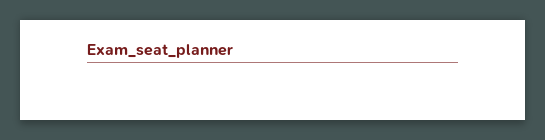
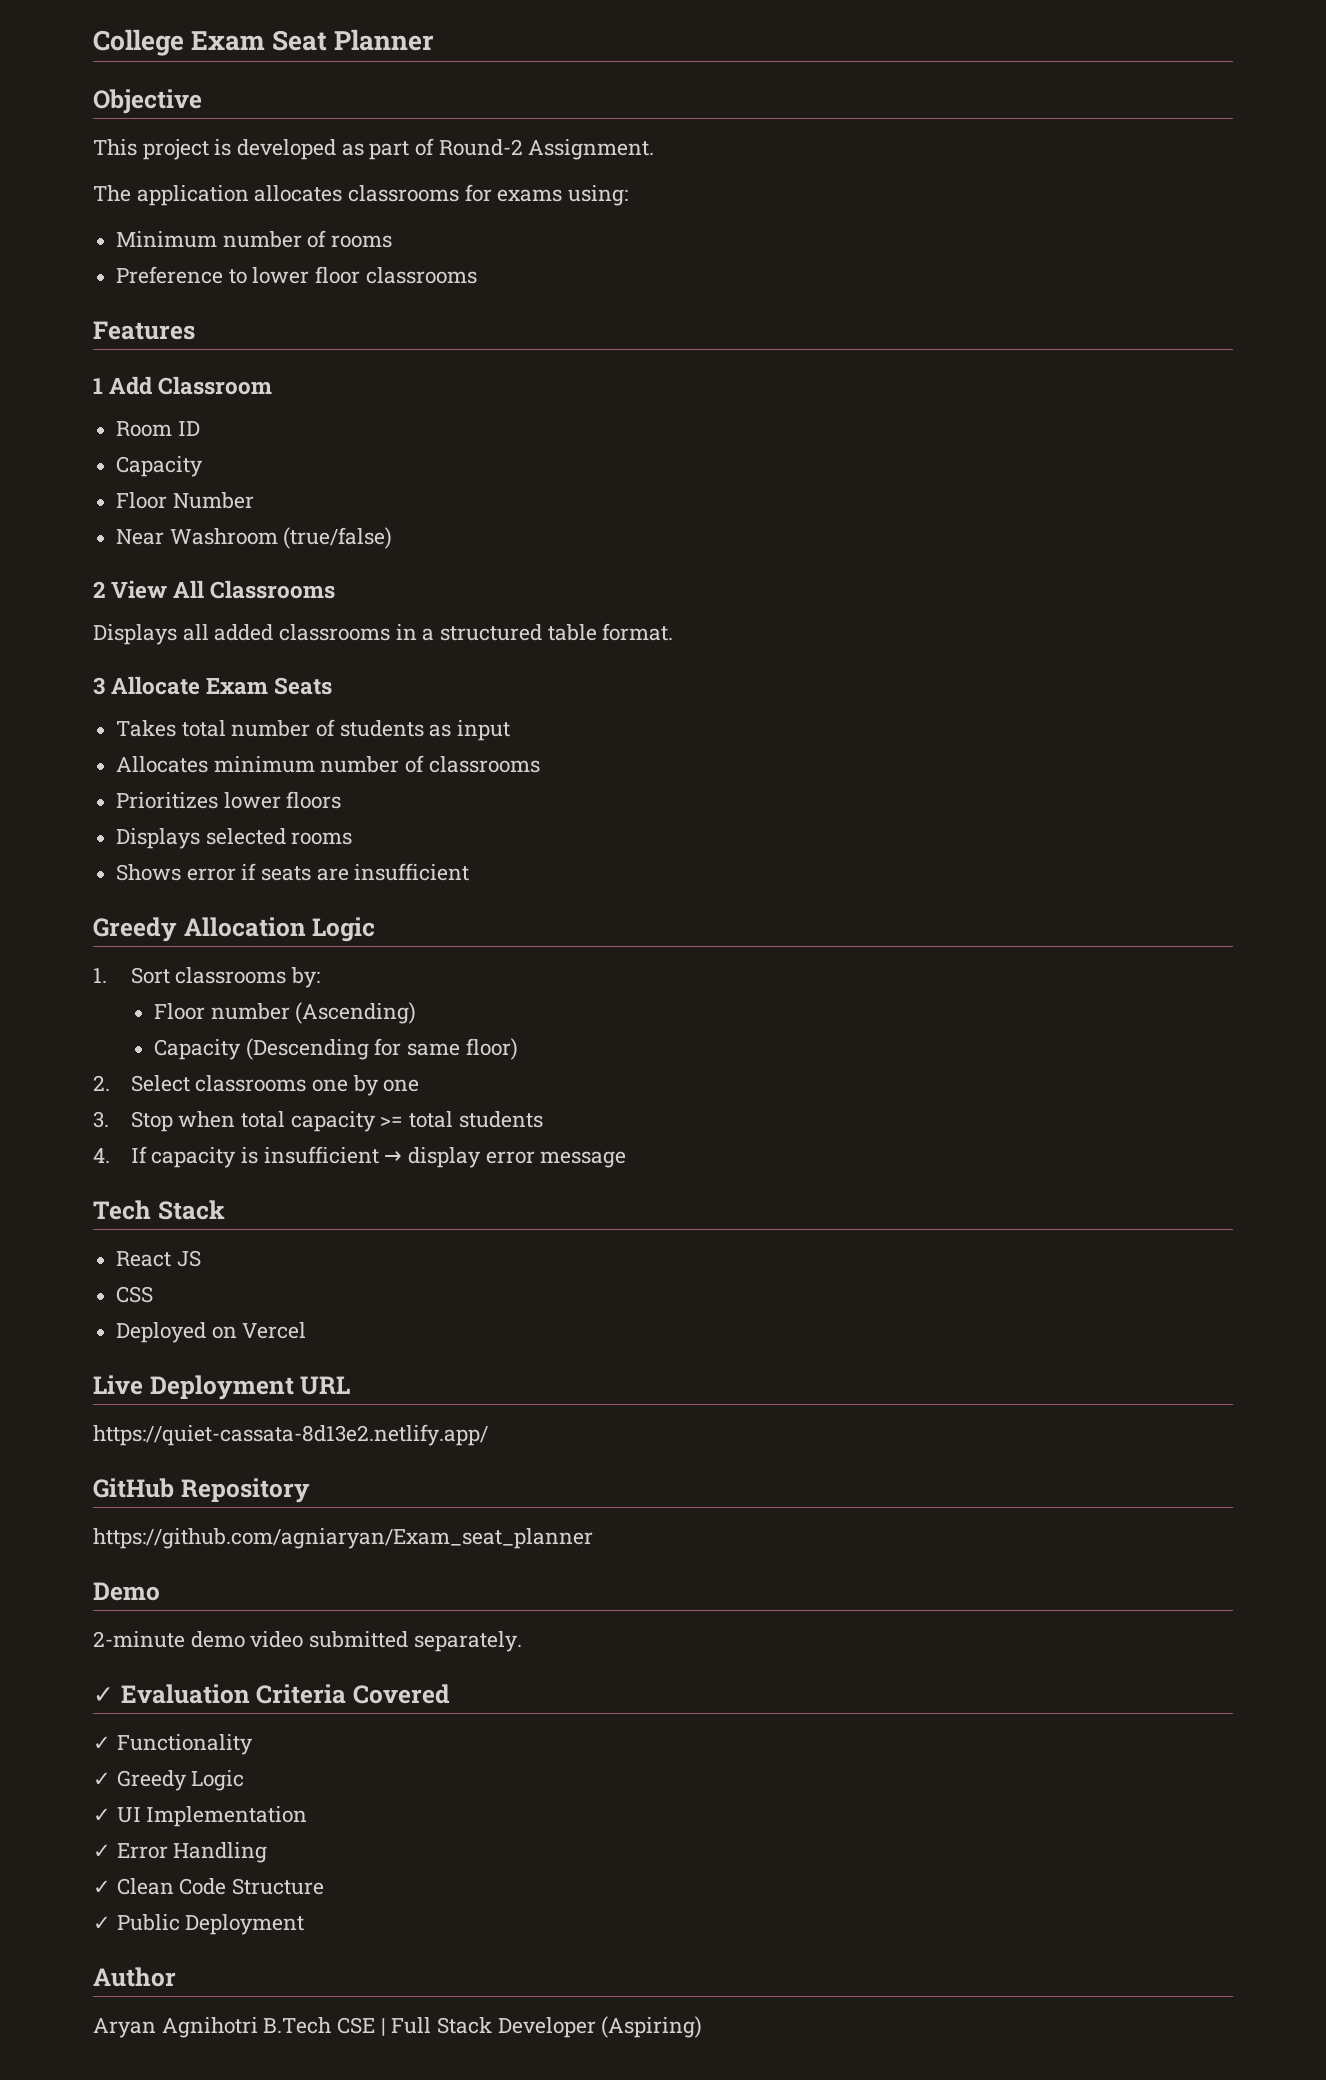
- Exam_seat_planner
+ College Exam Seat Planner
+ Objective
+ This project is developed as part of Round-2 Assignment.
+ The application allocates classrooms for exams using:
+ Minimum number of rooms
+ Preference to lower floor classrooms
+ Features
+ 1 Add Classroom
+ Room ID
+ Capacity
+ Floor Number
+ Near Washroom (true/false)
+ 2 View All Classrooms
+ Displays all added classrooms in a structured table format.
+ 3 Allocate Exam Seats
+ Takes total number of students as input
+ Allocates minimum number of classrooms
+ Prioritizes lower floors
+ Displays selected rooms
+ Shows error if seats are insufficient
+ Greedy Allocation Logic
+ 1. Sort classrooms by:
+ Floor number (Ascending)
+ Capacity (Descending for same floor)
+ 2. Select classrooms one by one
+ 3. Stop when total capacity >= total students
+ 4. If capacity is insufficient → display error message
+ Tech Stack
+ React JS
+ CSS
+ Deployed on Vercel
+ Live Deployment URL
+ https://quiet-cassata-8d13e2.netlify.app/
+ GitHub Repository
+ https://github.com/agniaryan/Exam_seat_planner
+ Demo
+ 2-minute demo video submitted separately.
+ ✓ Evaluation Criteria Covered
+ ✓ Functionality
+ ✓ Greedy Logic
+ ✓ UI Implementation
+ ✓ Error Handling
+ ✓ Clean Code Structure
+ ✓ Public Deployment
+ Author
+ Aryan Agnihotri B.Tech CSE | Full Stack Developer (Aspiring)

